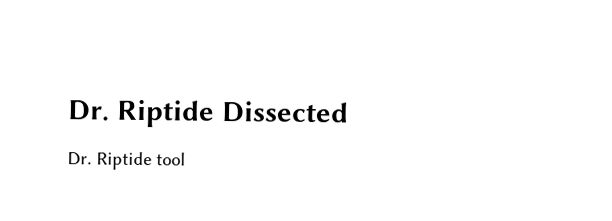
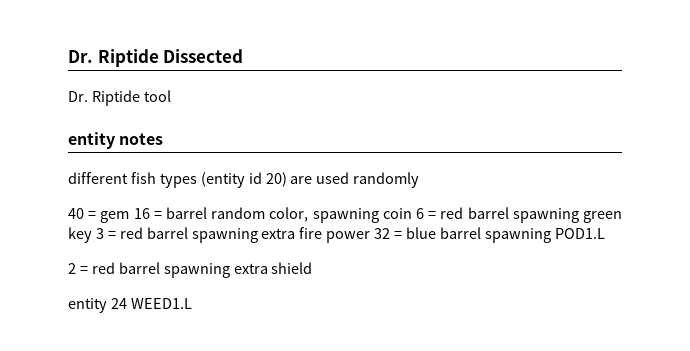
+ entity notes
+ different fish types (entity id 20) are used randomly
+ 40 = gem 16 = barrel random color, spawning coin 6 = red barrel spawning green key 3 = red barrel spawning extra fire power 32 = blue barrel spawning POD1.L
+ 2 = red barrel spawning extra shield
+ entity 24 WEED1.L

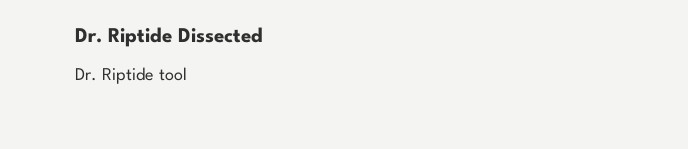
- entity notes
- different fish types (entity id 20) are used randomly
- 40 = gem 16 = barrel random color, spawning coin 6 = red barrel spawning green key 3 = red barrel spawning extra fire power 32 = blue barrel spawning POD1.L
- 2 = red barrel spawning extra shield
- entity 24 WEED1.L

